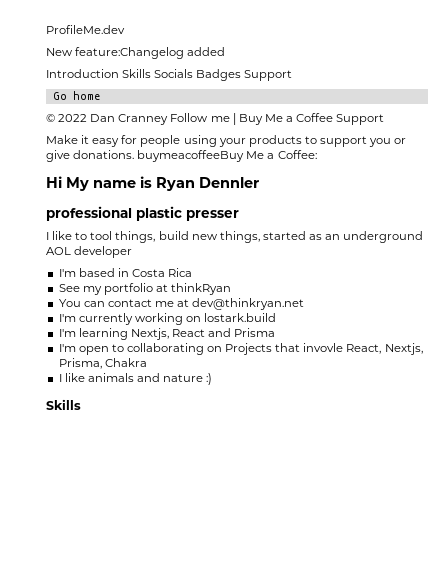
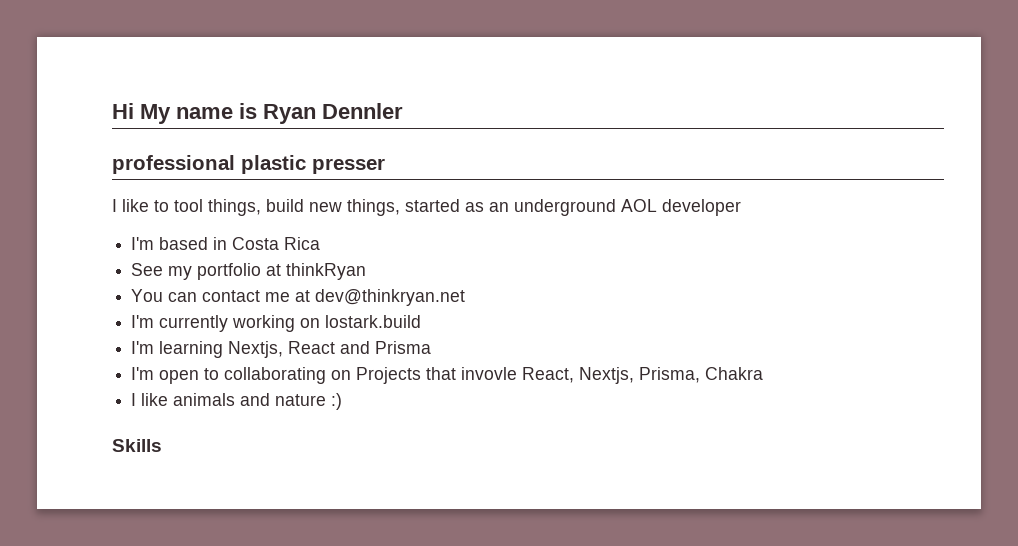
- ProfileMe.dev
- New feature:Changelog added
- Introduction Skills Socials Badges Support
- Go home
- © 2022 Dan Cranney Follow me | Buy Me a Coffee Support
- Make it easy for people using your products to support you or give donations. buymeacoffeeBuy Me a Coffee:

